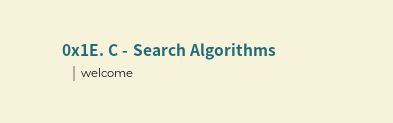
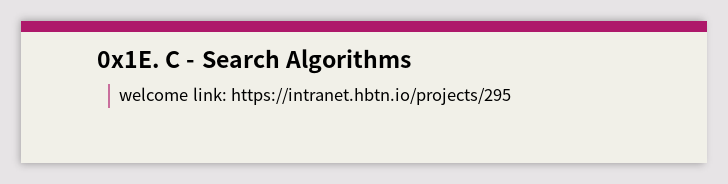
- welcome
+ welcome link: https://intranet.hbtn.io/projects/295

